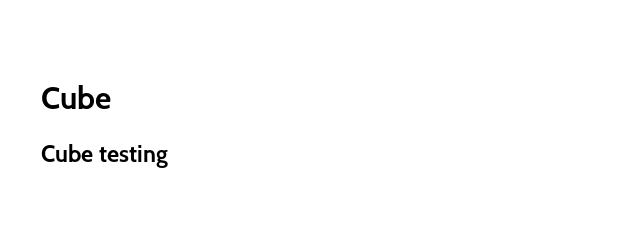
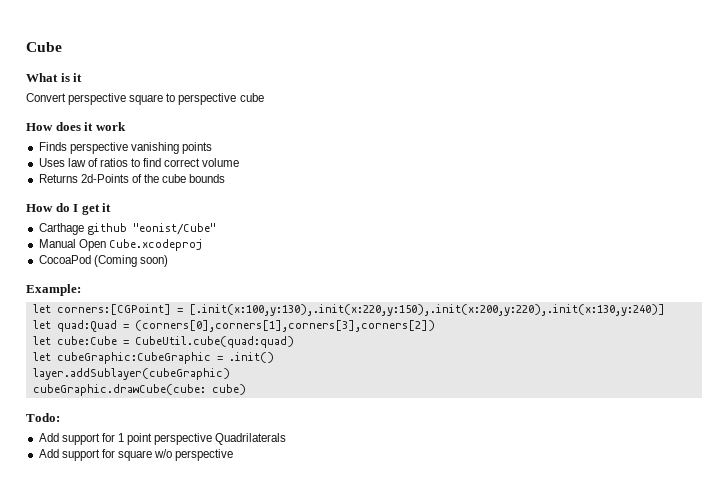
- Cube testing
+ What is it
+ Convert perspective square to perspective cube
+ How does it work
+ Finds perspective vanishing points
+ Uses law of ratios to find correct volume
+ Returns 2d-Points of the cube bounds
+ How do I get it
+ Carthage github "eonist/Cube"
+ Manual Open Cube.xcodeproj
+ CocoaPod (Coming soon)
+ Example:
+ let corners:[CGPoint] = [.init(x:100,y:130),.init(x:220,y:150),.init(x:200,y:220),.init(x:130,y:240)]
+ let quad:Quad = (corners[0],corners[1],corners[3],corners[2])
+ let cube:Cube = CubeUtil.cube(quad:quad)
+ let cubeGraphic:CubeGraphic = .init()
+ layer.addSublayer(cubeGraphic)
+ cubeGraphic.drawCube(cube: cube)
+ Todo:
+ Add support for 1 point perspective Quadrilaterals
+ Add support for square w/o perspective

